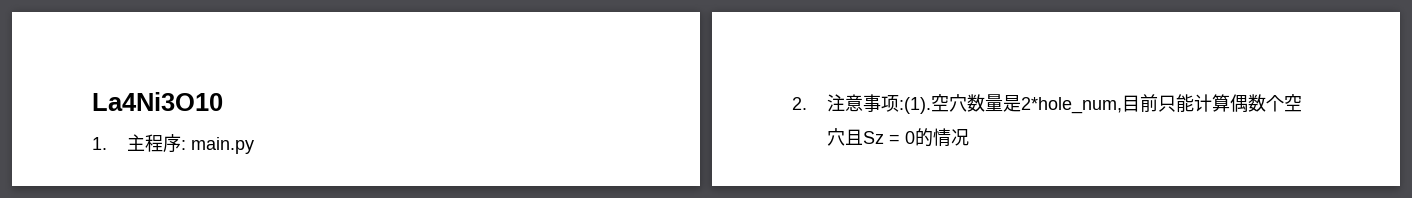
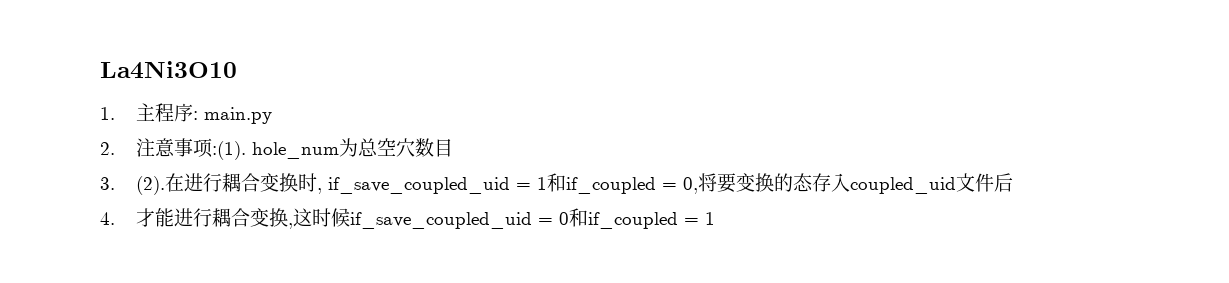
- 2.注意事项:(1).空穴数量是2*hole_num,目前只能计算偶数个空穴且Sz = 0的情况
+ 2.注意事项:(1). hole_num为总空穴数目
+ 3. (2).在进行耦合变换时, if_save_coupled_uid = 1和if_coupled = 0,将要变换的态存入coupled_uid文件后
+ 4.才能进行耦合变换,这时候if_save_coupled_uid = 0和if_coupled = 1

